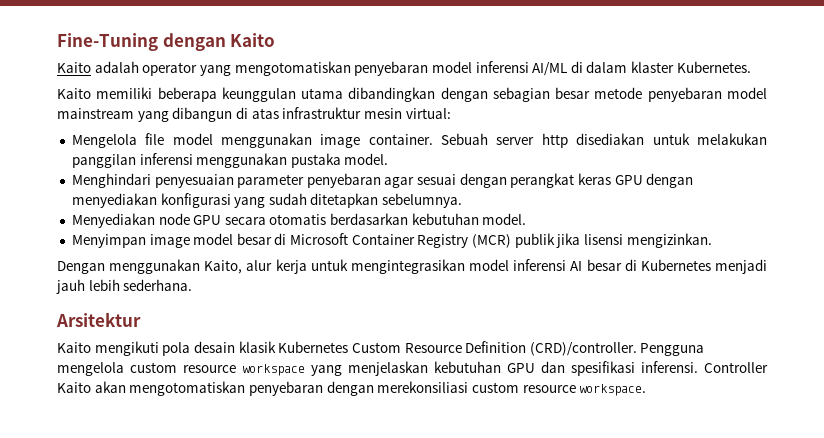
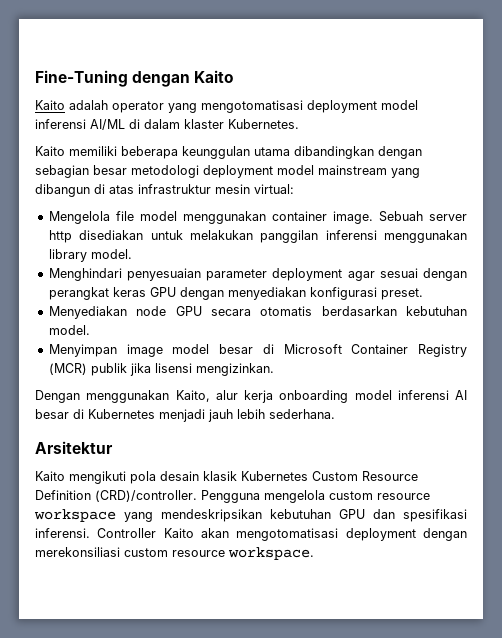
- Kaito adalah operator yang mengotomatiskan penyebaran model inferensi AI/ML di dalam klaster Kubernetes.
+ Kaito adalah operator yang mengotomatisasi deployment model inferensi AI/ML di dalam klaster Kubernetes.
- Kaito memiliki beberapa keunggulan utama dibandingkan dengan sebagian besar metode penyebaran model mainstream yang dibangun di atas infrastruktur mesin virtual:
+ Kaito memiliki beberapa keunggulan utama dibandingkan dengan sebagian besar metodologi deployment model mainstream yang dibangun di atas infrastruktur mesin virtual:
- Mengelola file model menggunakan image container.
+ Mengelola file model menggunakan container image.
- Sebuah server http disediakan untuk melakukan panggilan inferensi menggunakan pustaka model.
+ Sebuah server http disediakan untuk melakukan panggilan inferensi menggunakan library model.
- Menghindari penyesuaian parameter penyebaran agar sesuai dengan perangkat keras GPU dengan menyediakan konfigurasi yang sudah ditetapkan sebelumnya.
+ Menghindari penyesuaian parameter deployment agar sesuai dengan perangkat keras GPU dengan menyediakan konfigurasi preset.
- Dengan menggunakan Kaito, alur kerja untuk mengintegrasikan model inferensi AI besar di Kubernetes menjadi jauh lebih sederhana.
+ Dengan menggunakan Kaito, alur kerja onboarding model inferensi AI besar di Kubernetes menjadi jauh lebih sederhana.
- Pengguna mengelola custom resource workspace yang menjelaskan kebutuhan GPU dan spesifikasi inferensi.
+ Pengguna mengelola custom resource workspace yang mendeskripsikan kebutuhan GPU dan spesifikasi inferensi.
- Controller Kaito akan mengotomatiskan penyebaran dengan merekonsiliasi custom resource workspace.
+ Controller Kaito akan mengotomatisasi deployment dengan merekonsiliasi custom resource workspace.

